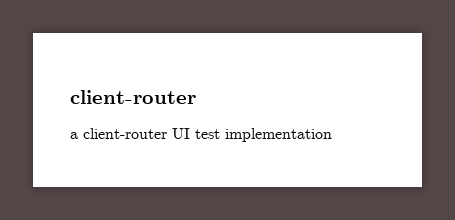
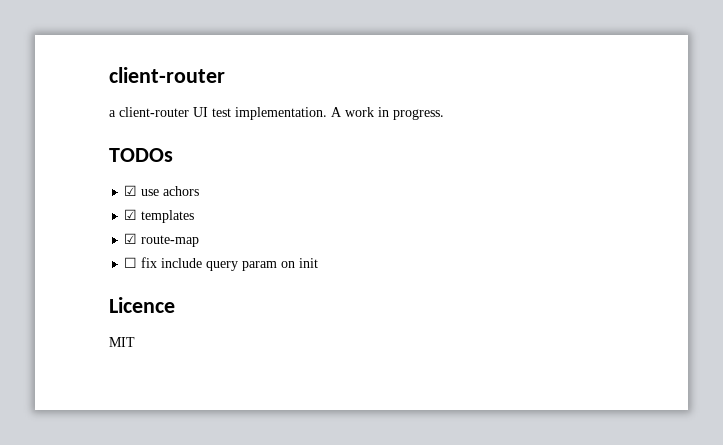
- a client-router UI test implementation
+ a client-router UI test implementation. A work in progress.
+ TODOs
+ ☑ use achors
+ ☑ templates
+ ☑ route-map
+ ☐ fix include query param on init
+ Licence
+ MIT

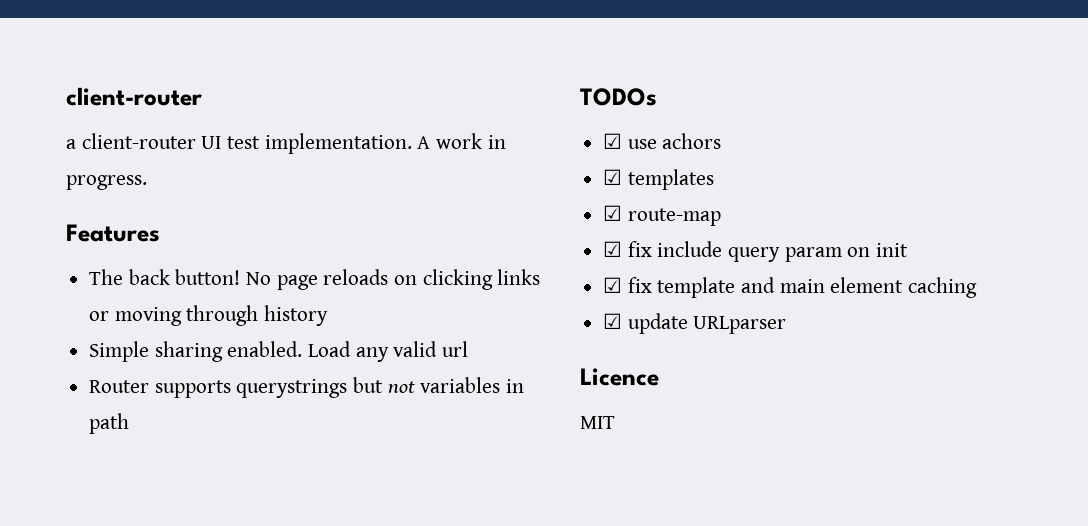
+ Features
+ The back button! No page reloads on clicking links or moving through history
+ Simple sharing enabled. Load any valid url
+ Router supports querystrings but not variables in path
- ☐ fix include query param on init
+ ☑ fix include query param on init
+ ☑ fix template and main element caching
+ ☑ update URLparser

